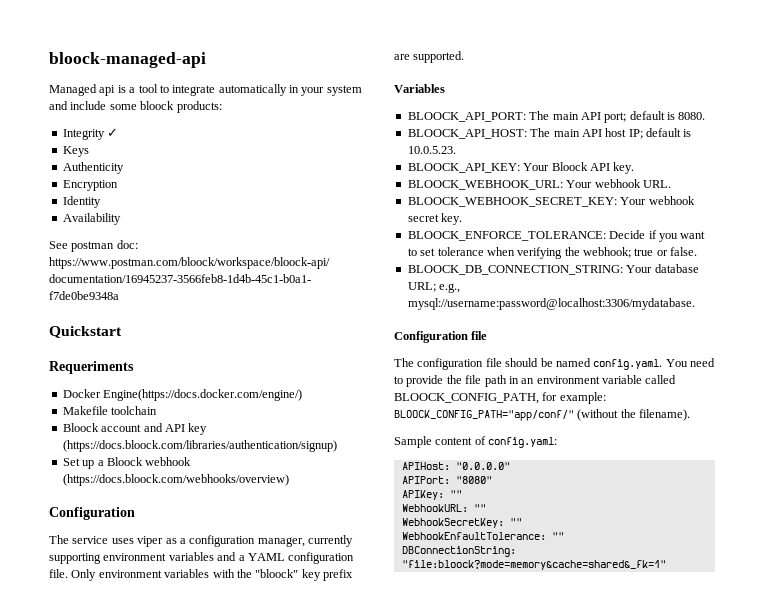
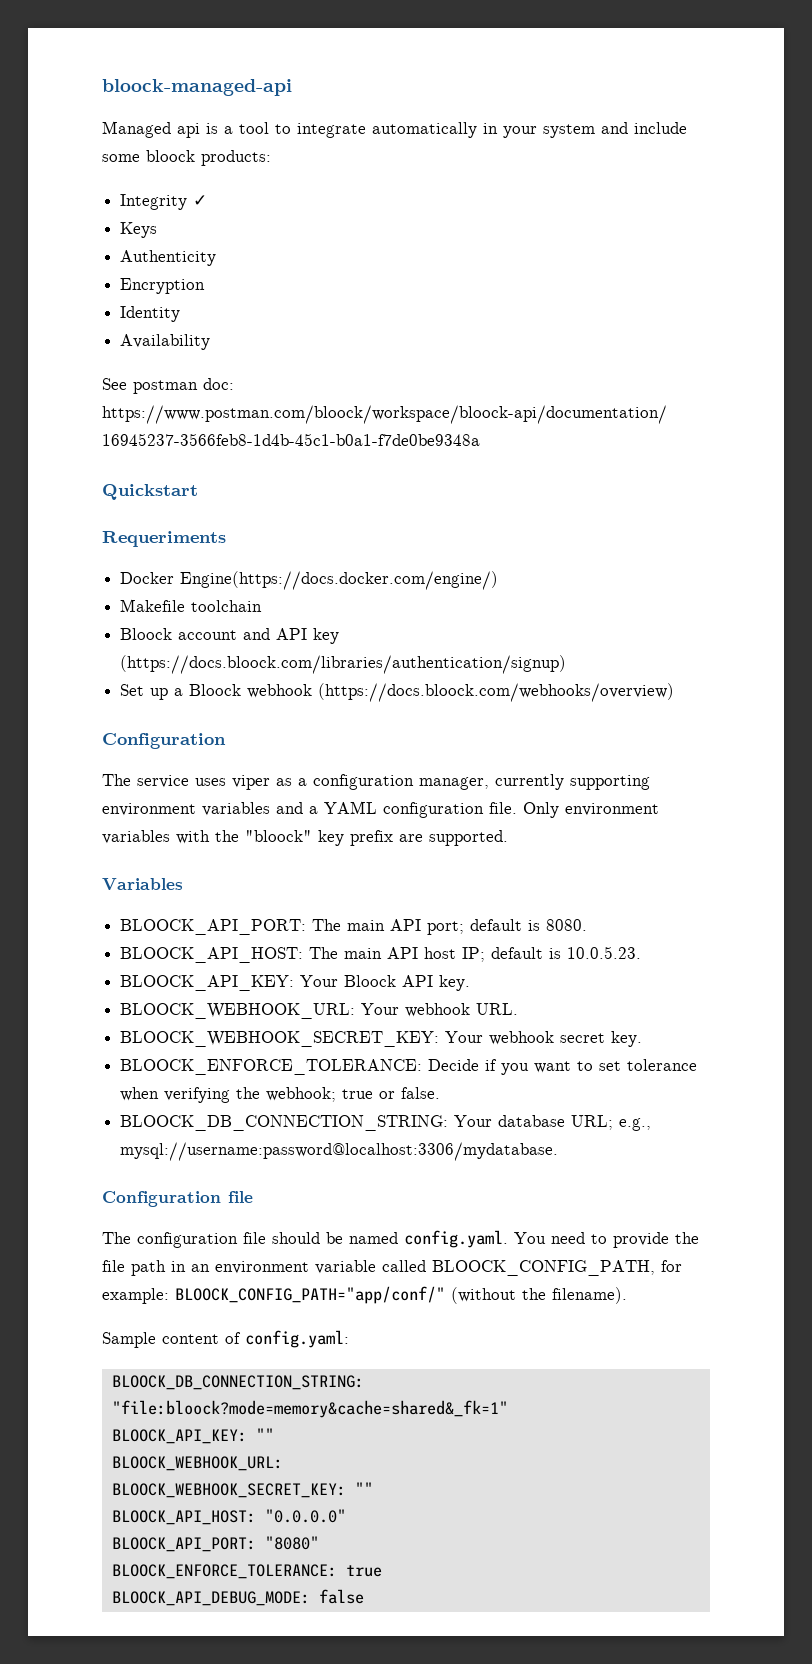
- APIHost: "0.0.0.0"
+ BLOOCK_DB_CONNECTION_STRING: "file:bloock?mode=memory&cache=shared&_fk=1"
+ BLOOCK_API_KEY: ""
+ BLOOCK_WEBHOOK_URL:
+ BLOOCK_WEBHOOK_SECRET_KEY: ""
+ BLOOCK_API_HOST: "0.0.0.0"
- APIPort: "8080"
+ BLOOCK_API_PORT: "8080"
- APIKey: ""
- WebhookURL: ""
- WebhookSecretKey: ""
- WebhookEnfaultTolerance: ""
- DBConnectionString: "file:bloock?mode=memory&cache=shared&_fk=1"
+ BLOOCK_ENFORCE_TOLERANCE: true
+ BLOOCK_API_DEBUG_MODE: false

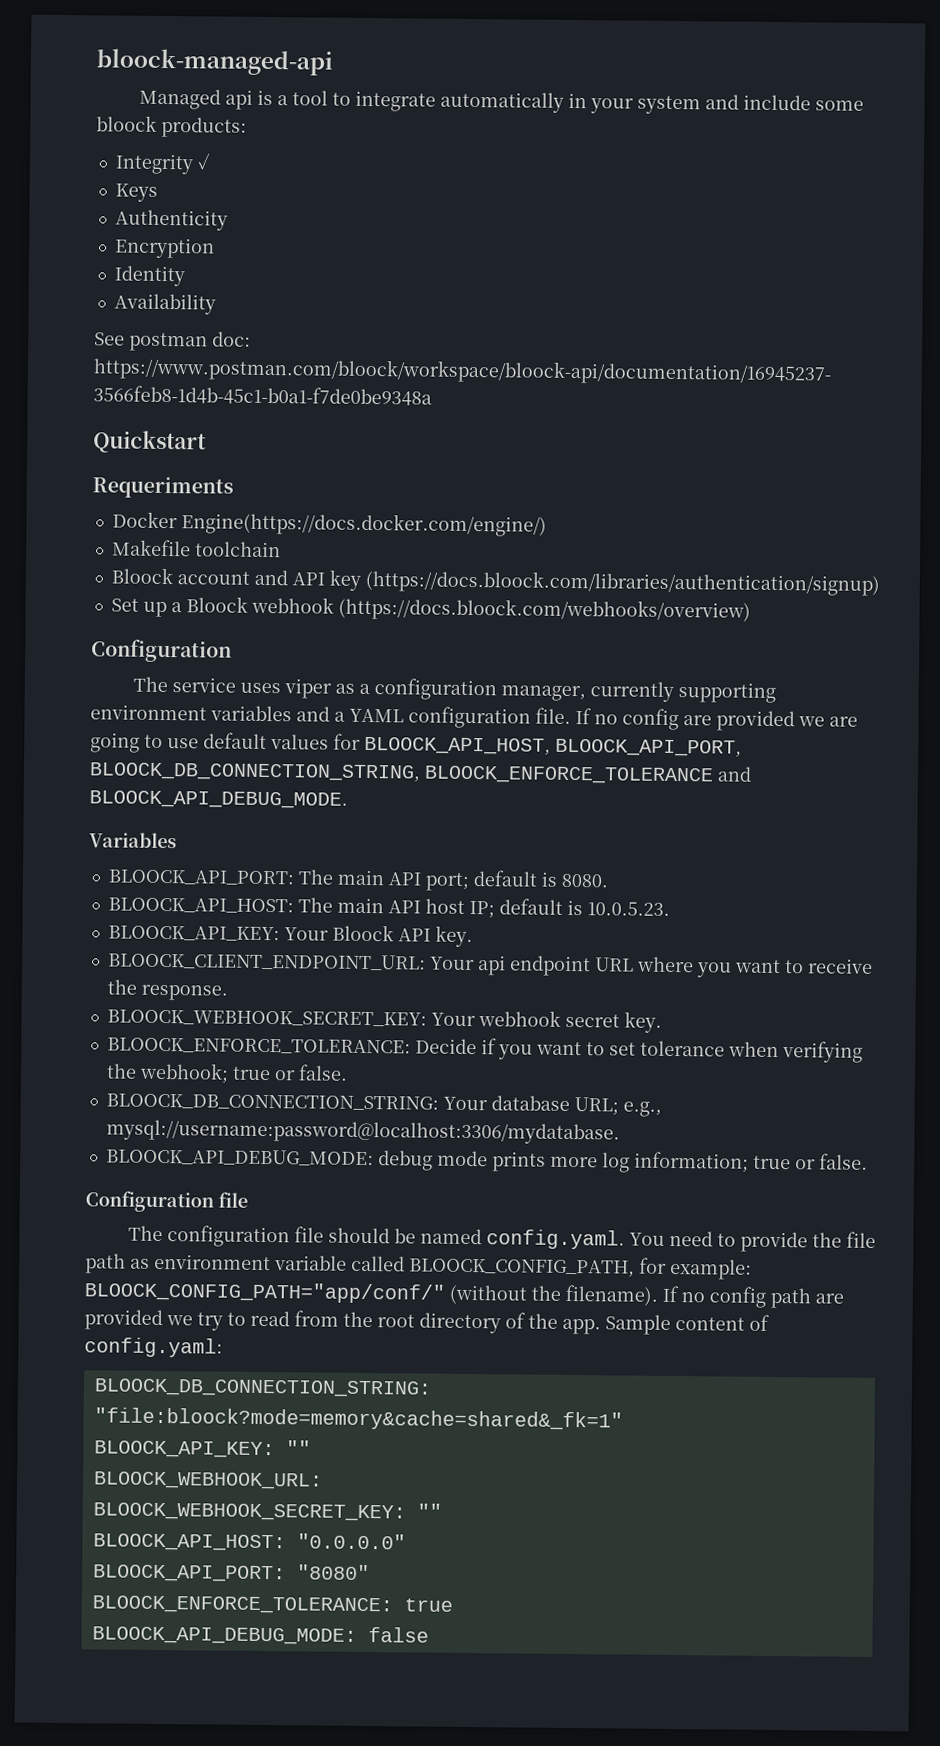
- Only environment variables with the "bloock" key prefix are supported.
+ If no config are provided we are going to use default values for BLOOCK_API_HOST, BLOOCK_API_PORT, BLOOCK_DB_CONNECTION_STRING, BLOOCK_ENFORCE_TOLERANCE and BLOOCK_API_DEBUG_MODE.
- BLOOCK_WEBHOOK_URL: Your webhook URL.
+ BLOOCK_CLIENT_ENDPOINT_URL: Your api endpoint URL where you want to receive the response.
+ BLOOCK_API_DEBUG_MODE: debug mode prints more log information; true or false.
- The configuration file should be named config.yaml. You need to provide the file path in an environment variable called BLOOCK_CONFIG_PATH, for example: BLOOCK_CONFIG_PATH="app/conf/" (without the filename).
- Sample content of config.yaml:
+ The configuration file should be named config.yaml. You need to provide the file path as environment variable called BLOOCK_CONFIG_PATH, for example: BLOOCK_CONFIG_PATH="app/conf/" (without the filename). If no config path are provided we try to read from the root directory of the app. Sample content of config.yaml:

